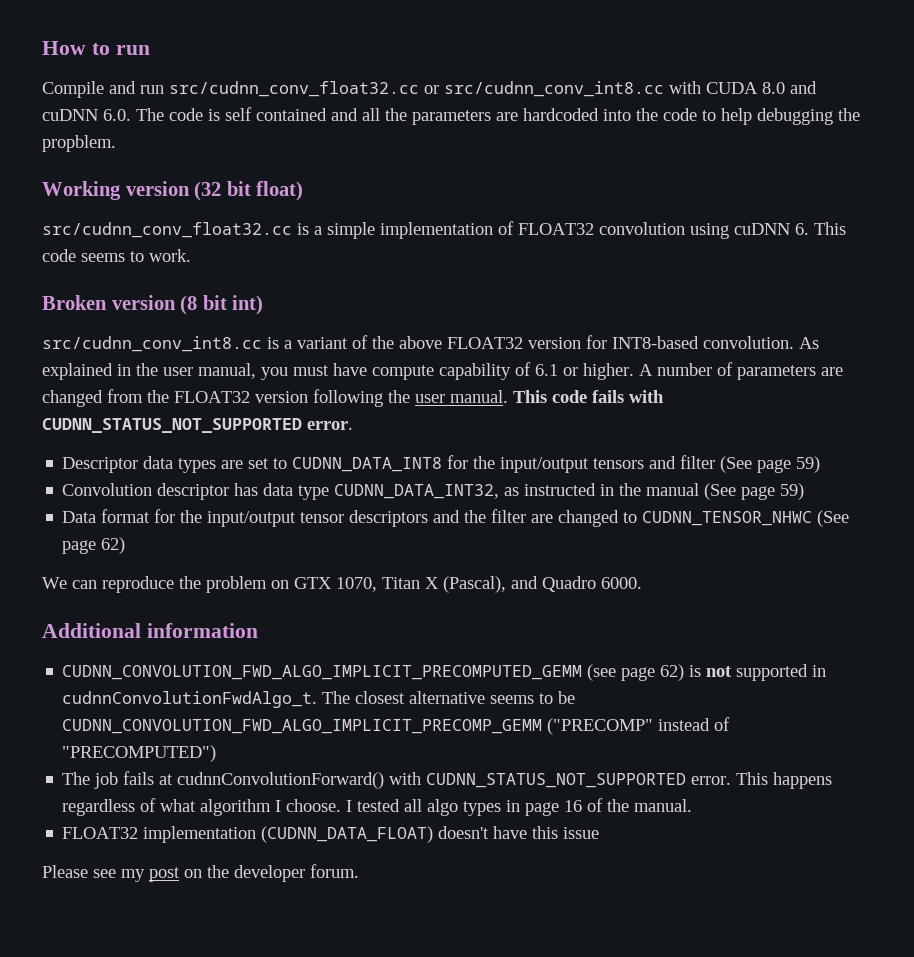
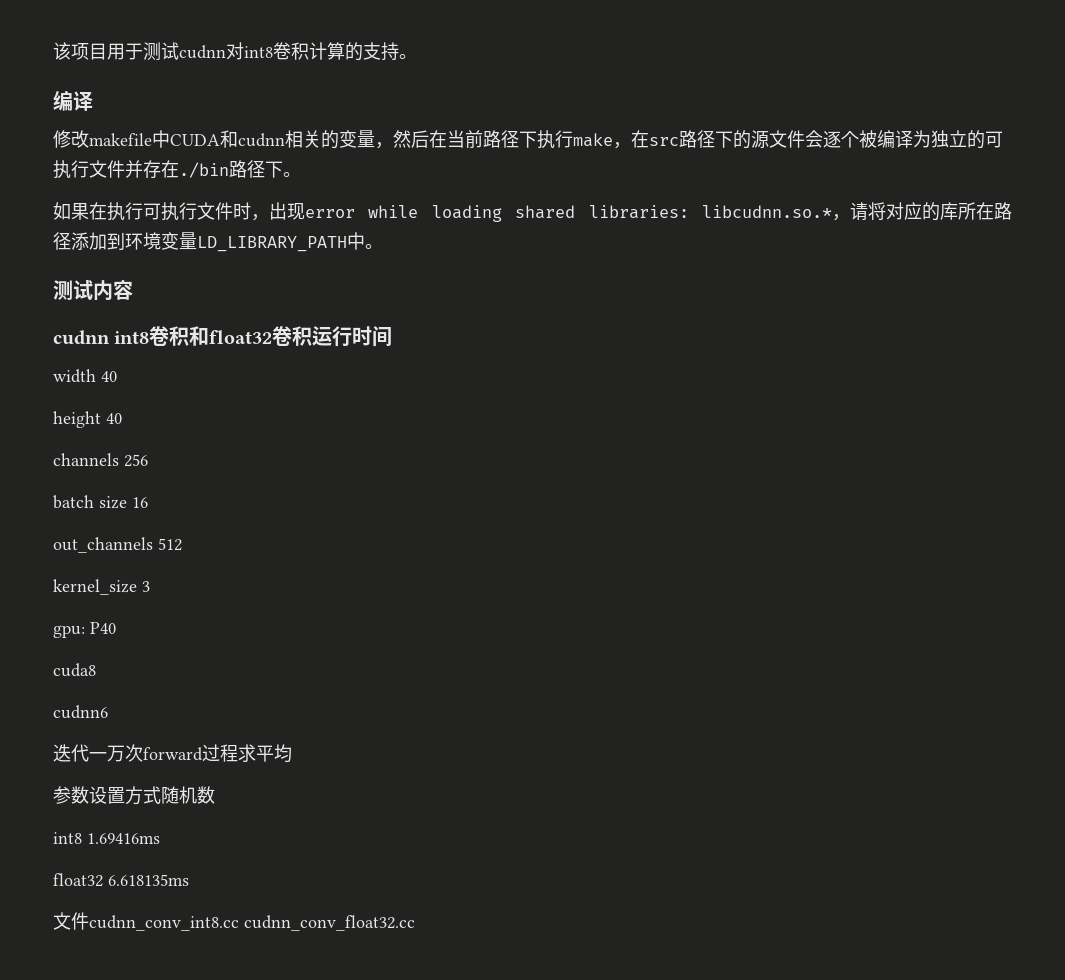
- How to run
- Compile and run src/cudnn_conv_float32.cc or src/cudnn_conv_int8.cc with CUDA 8.0 and cuDNN 6.0. The code is self contained and all the parameters are hardcoded into the code to help debugging the propblem.
- Working version (32 bit float)
- src/cudnn_conv_float32.cc is a simple implementation of FLOAT32 convolution using cuDNN 6. This code seems to work.
- Broken version (8 bit int)
- src/cudnn_conv_int8.cc is a variant of the above FLOAT32 version for INT8-based convolution. As explained in the user manual, you must have compute capability of 6.1 or higher. A number of parameters are changed from the FLOAT32 version following the user manual. This code fails with CUDNN_STATUS_NOT_SUPPORTED error.
- Descriptor data types are set to CUDNN_DATA_INT8 for the input/output tensors and filter (See page 59)
- Convolution descriptor has data type CUDNN_DATA_INT32, as instructed in the manual (See page 59)
- Data format for the input/output tensor descriptors and the filter are changed to CUDNN_TENSOR_NHWC (See page 62)
- We can reproduce the problem on GTX 1070, Titan X (Pascal), and Quadro 6000.
- Additional information
- CUDNN_CONVOLUTION_FWD_ALGO_IMPLICIT_PRECOMPUTED_GEMM (see page 62) is not supported in cudnnConvolutionFwdAlgo_t. The closest alternative seems to be CUDNN_CONVOLUTION_FWD_ALGO_IMPLICIT_PRECOMP_GEMM ("PRECOMP" instead of "PRECOMPUTED")
- The job fails at cudnnConvolutionForward() with CUDNN_STATUS_NOT_SUPPORTED error. This happens regardless of what algorithm I choose. I tested all algo types in page 16 of the manual.
- FLOAT32 implementation (CUDNN_DATA_FLOAT) doesn't have this issue
- Please see my post on the developer forum.
+ 该项目用于测试cudnn对int8卷积计算的支持。
+ 编译
+ 修改makefile中CUDA和cudnn相关的变量，然后在当前路径下执行make，在src路径下的源文件会逐个被编译为独立的可执行文件并存在./bin路径下。
+ 如果在执行可执行文件时，出现error while loading shared libraries: libcudnn.so.*，请将对应的库所在路径添加到环境变量LD_LIBRARY_PATH中。
+ 测试内容
+ cudnn int8卷积和float32卷积运行时间
+ width 40
+ height 40
+ channels 256
+ batch size 16
+ out_channels 512
+ kernel_size 3
+ gpu: P40
+ cuda8
+ cudnn6
+ 迭代一万次forward过程求平均
+ 参数设置方式随机数
+ int8 1.69416ms
+ float32 6.618135ms
+ 文件cudnn_conv_int8.cc cudnn_conv_float32.cc

